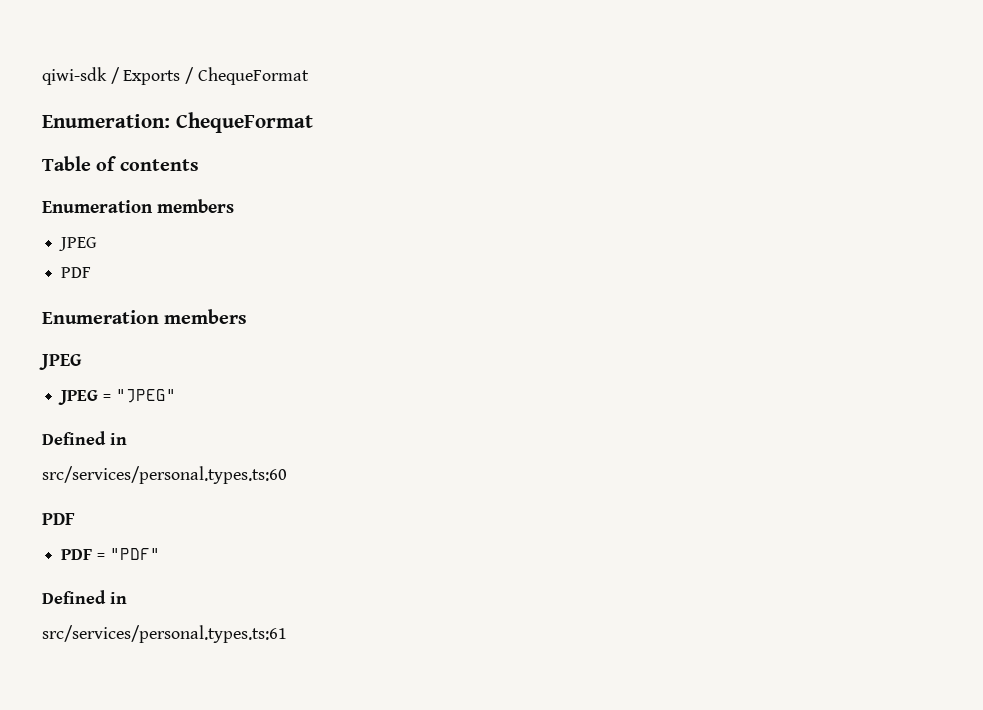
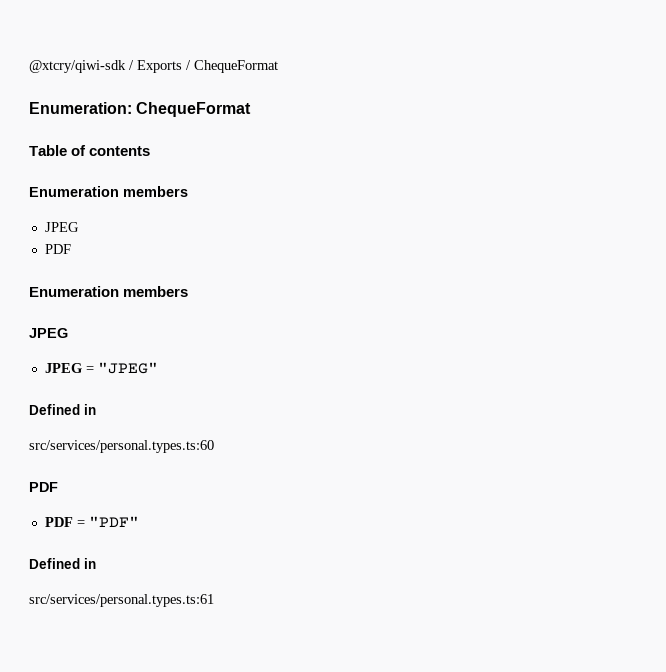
- qiwi-sdk / Exports / ChequeFormat
+ @xtcry/qiwi-sdk / Exports / ChequeFormat

